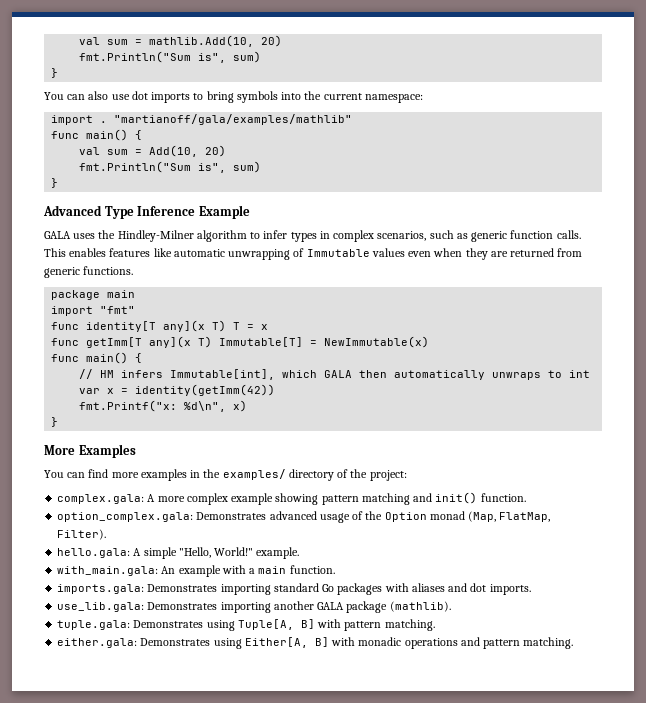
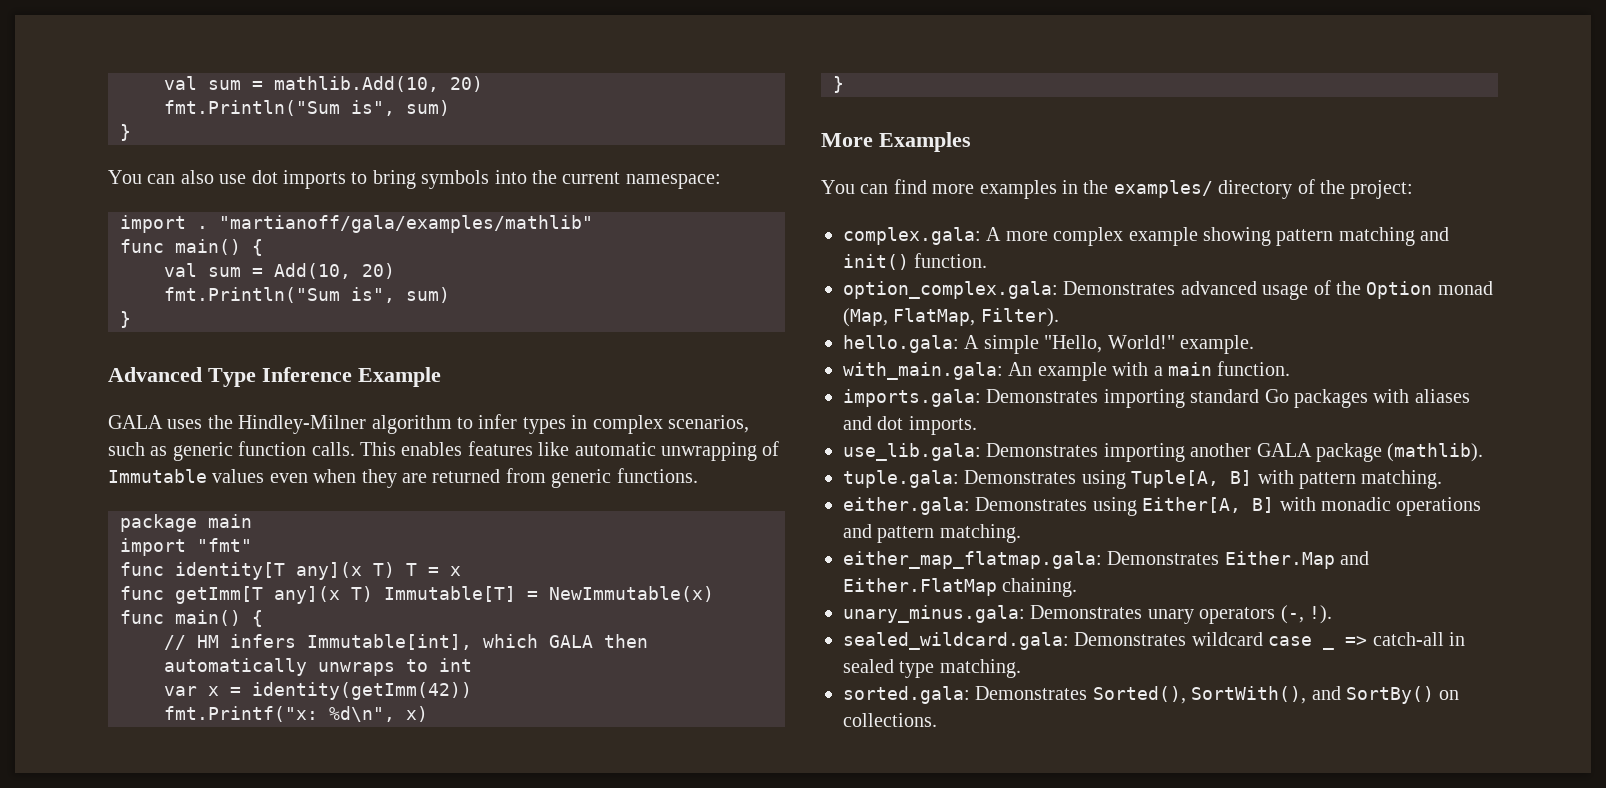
+ either_map_flatmap.gala: Demonstrates Either.Map and Either.FlatMap chaining.
+ unary_minus.gala: Demonstrates unary operators (-, !).
+ sealed_wildcard.gala: Demonstrates wildcard case _ => catch-all in sealed type matching.
+ sorted.gala: Demonstrates Sorted(), SortWith(), and SortBy() on collections.

